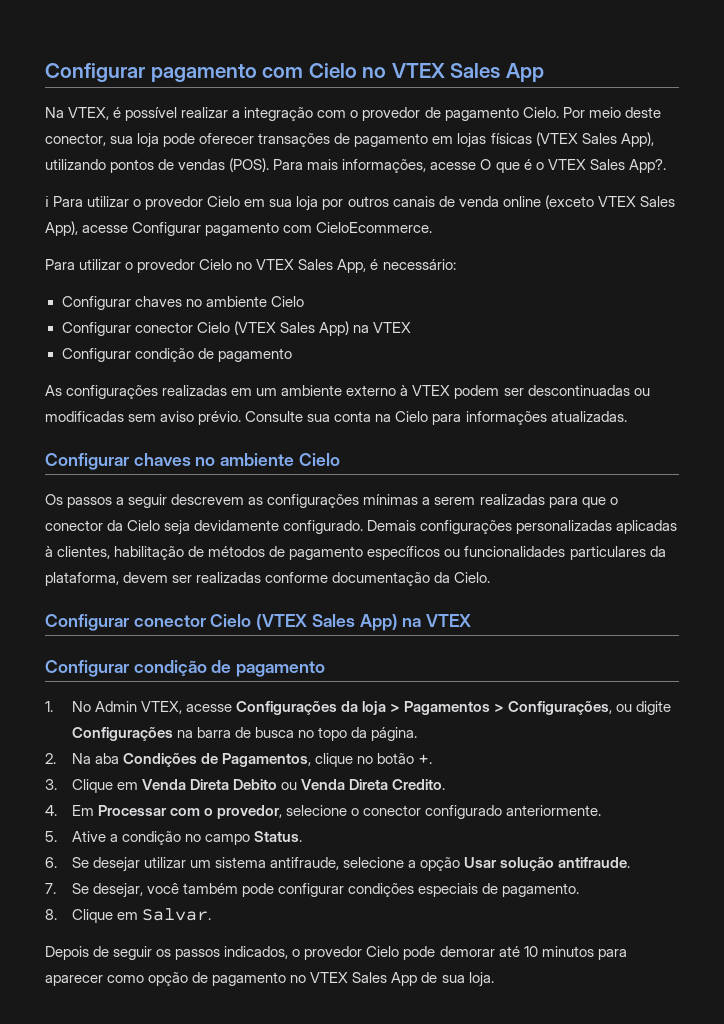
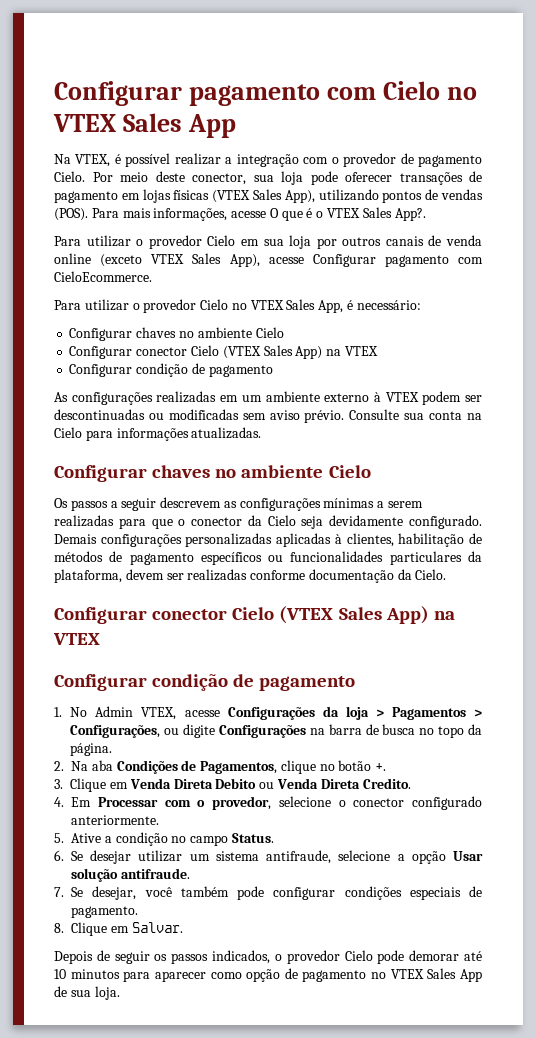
- ℹ Para utilizar o provedor Cielo em sua loja por outros canais de venda online (exceto VTEX Sales App), acesse Configurar pagamento com CieloEcommerce.
+ Para utilizar o provedor Cielo em sua loja por outros canais de venda online (exceto VTEX Sales App), acesse Configurar pagamento com CieloEcommerce.

